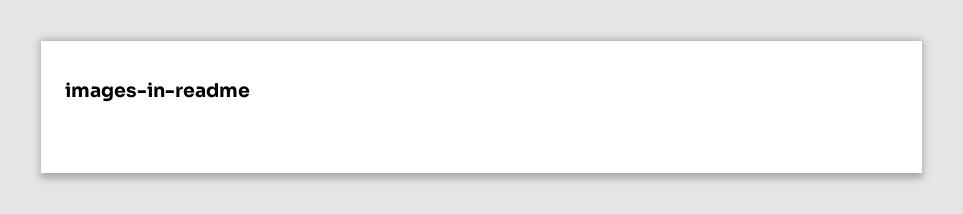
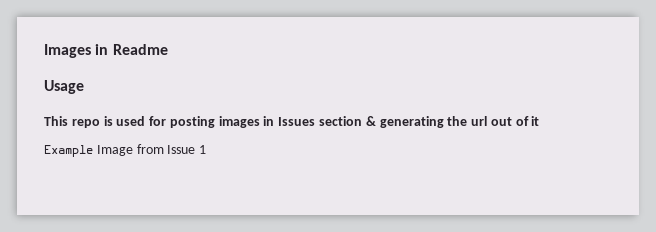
- images-in-readme
+ Images in Readme
+ Usage
+ This repo is used for posting images in Issues section & generating the url out of it
+ Example Image from Issue 1

